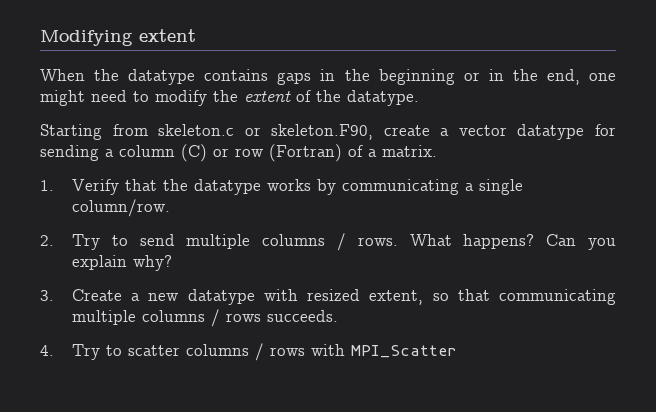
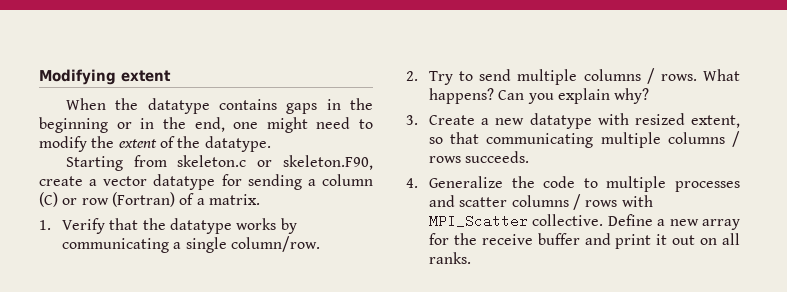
- 4. Try to scatter columns / rows with MPI_Scatter
+ 4. Generalize the code to multiple processes and scatter columns / rows with MPI_Scatter collective. Define a new array for the receive buffer and print it out on all ranks.

